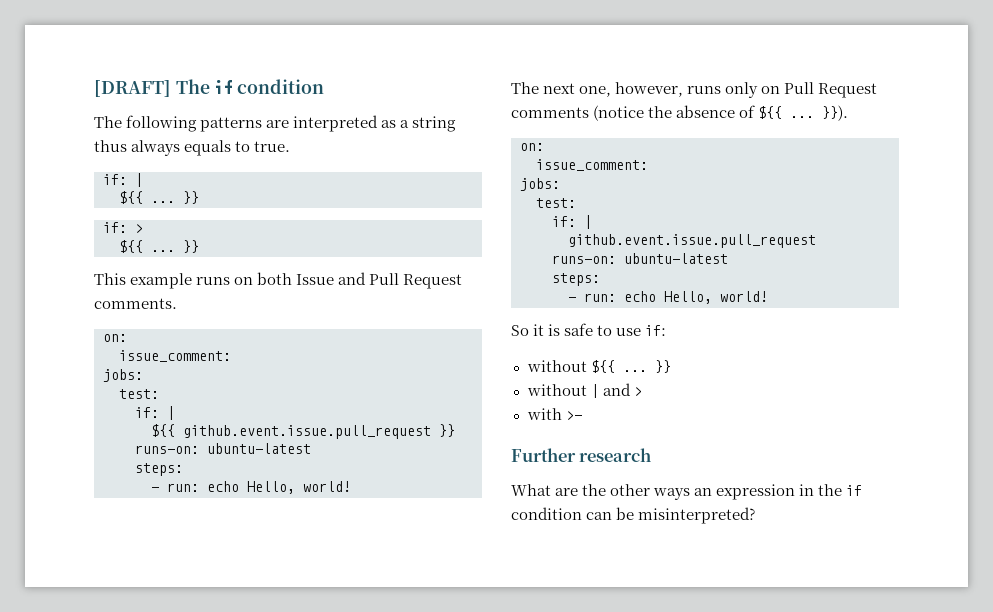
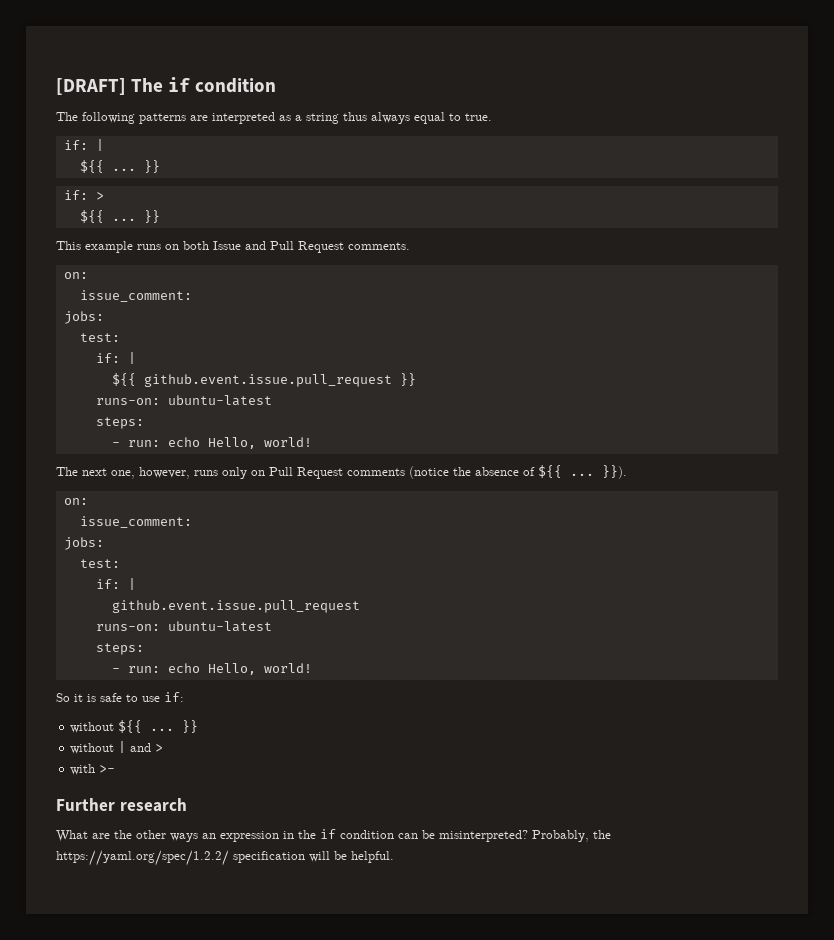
- The following patterns are interpreted as a string thus always equals to true.
+ The following patterns are interpreted as a string thus always equal to true.
+ Probably, the https://yaml.org/spec/1.2.2/ specification will be helpful.

